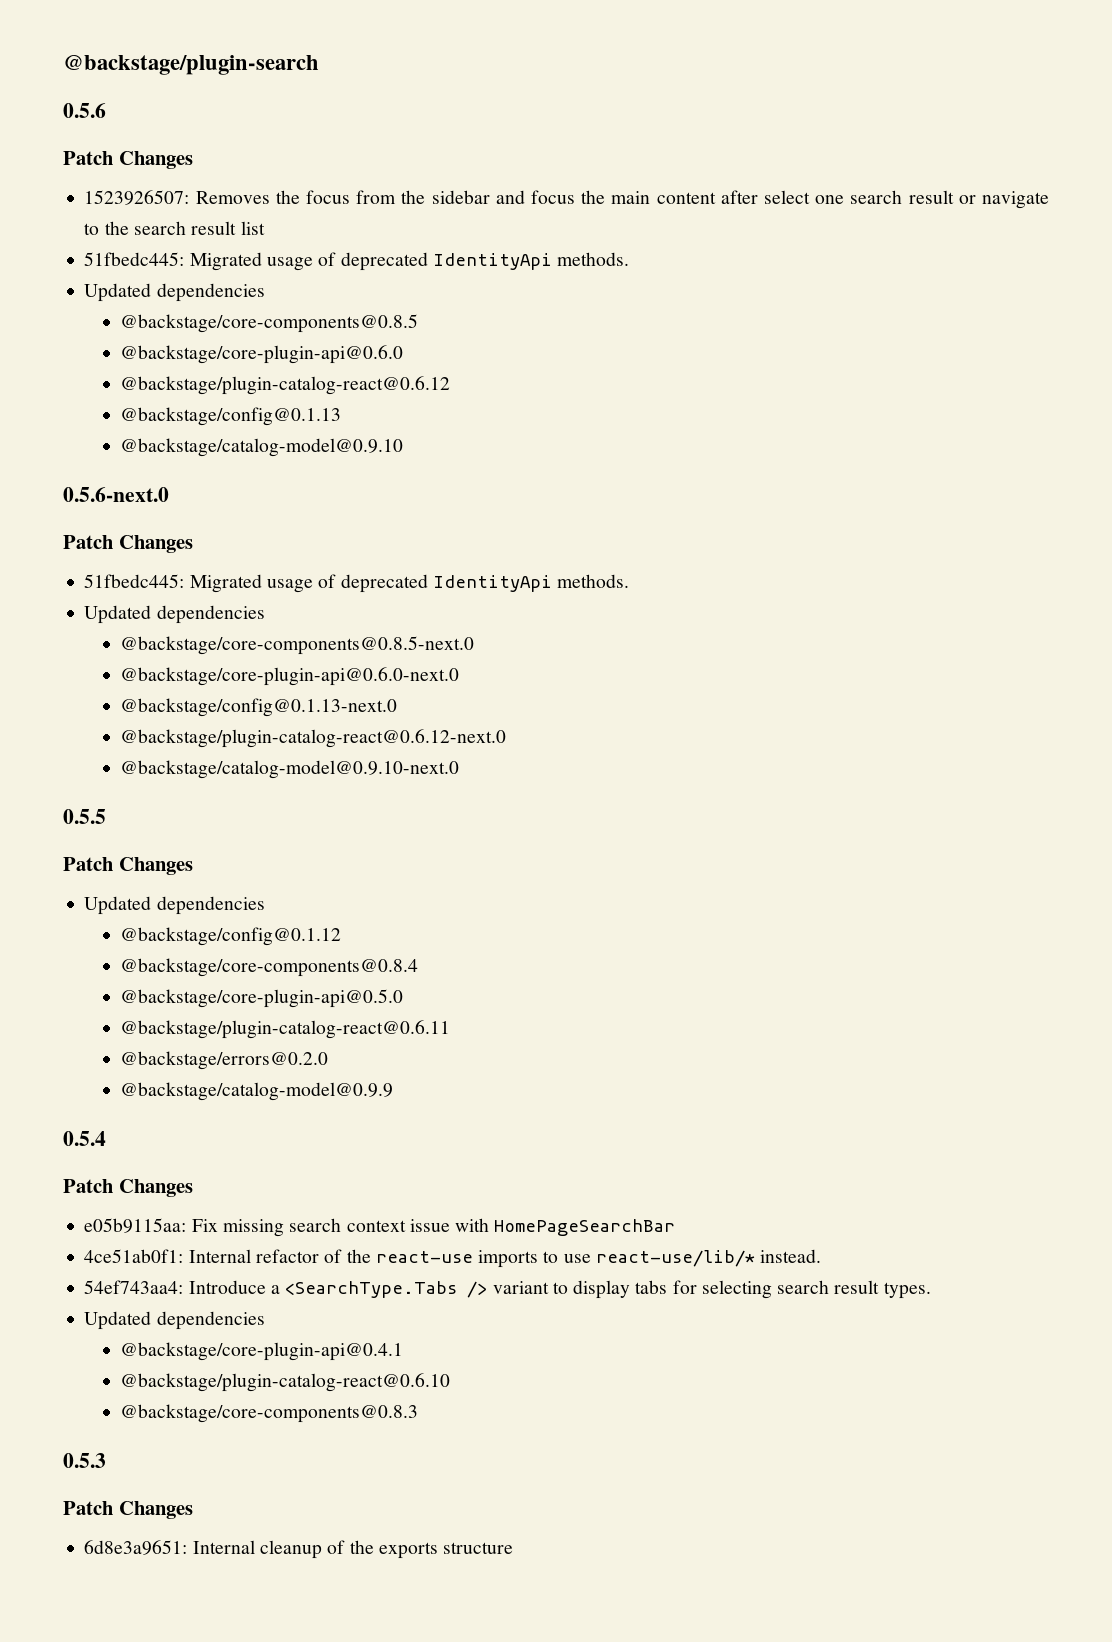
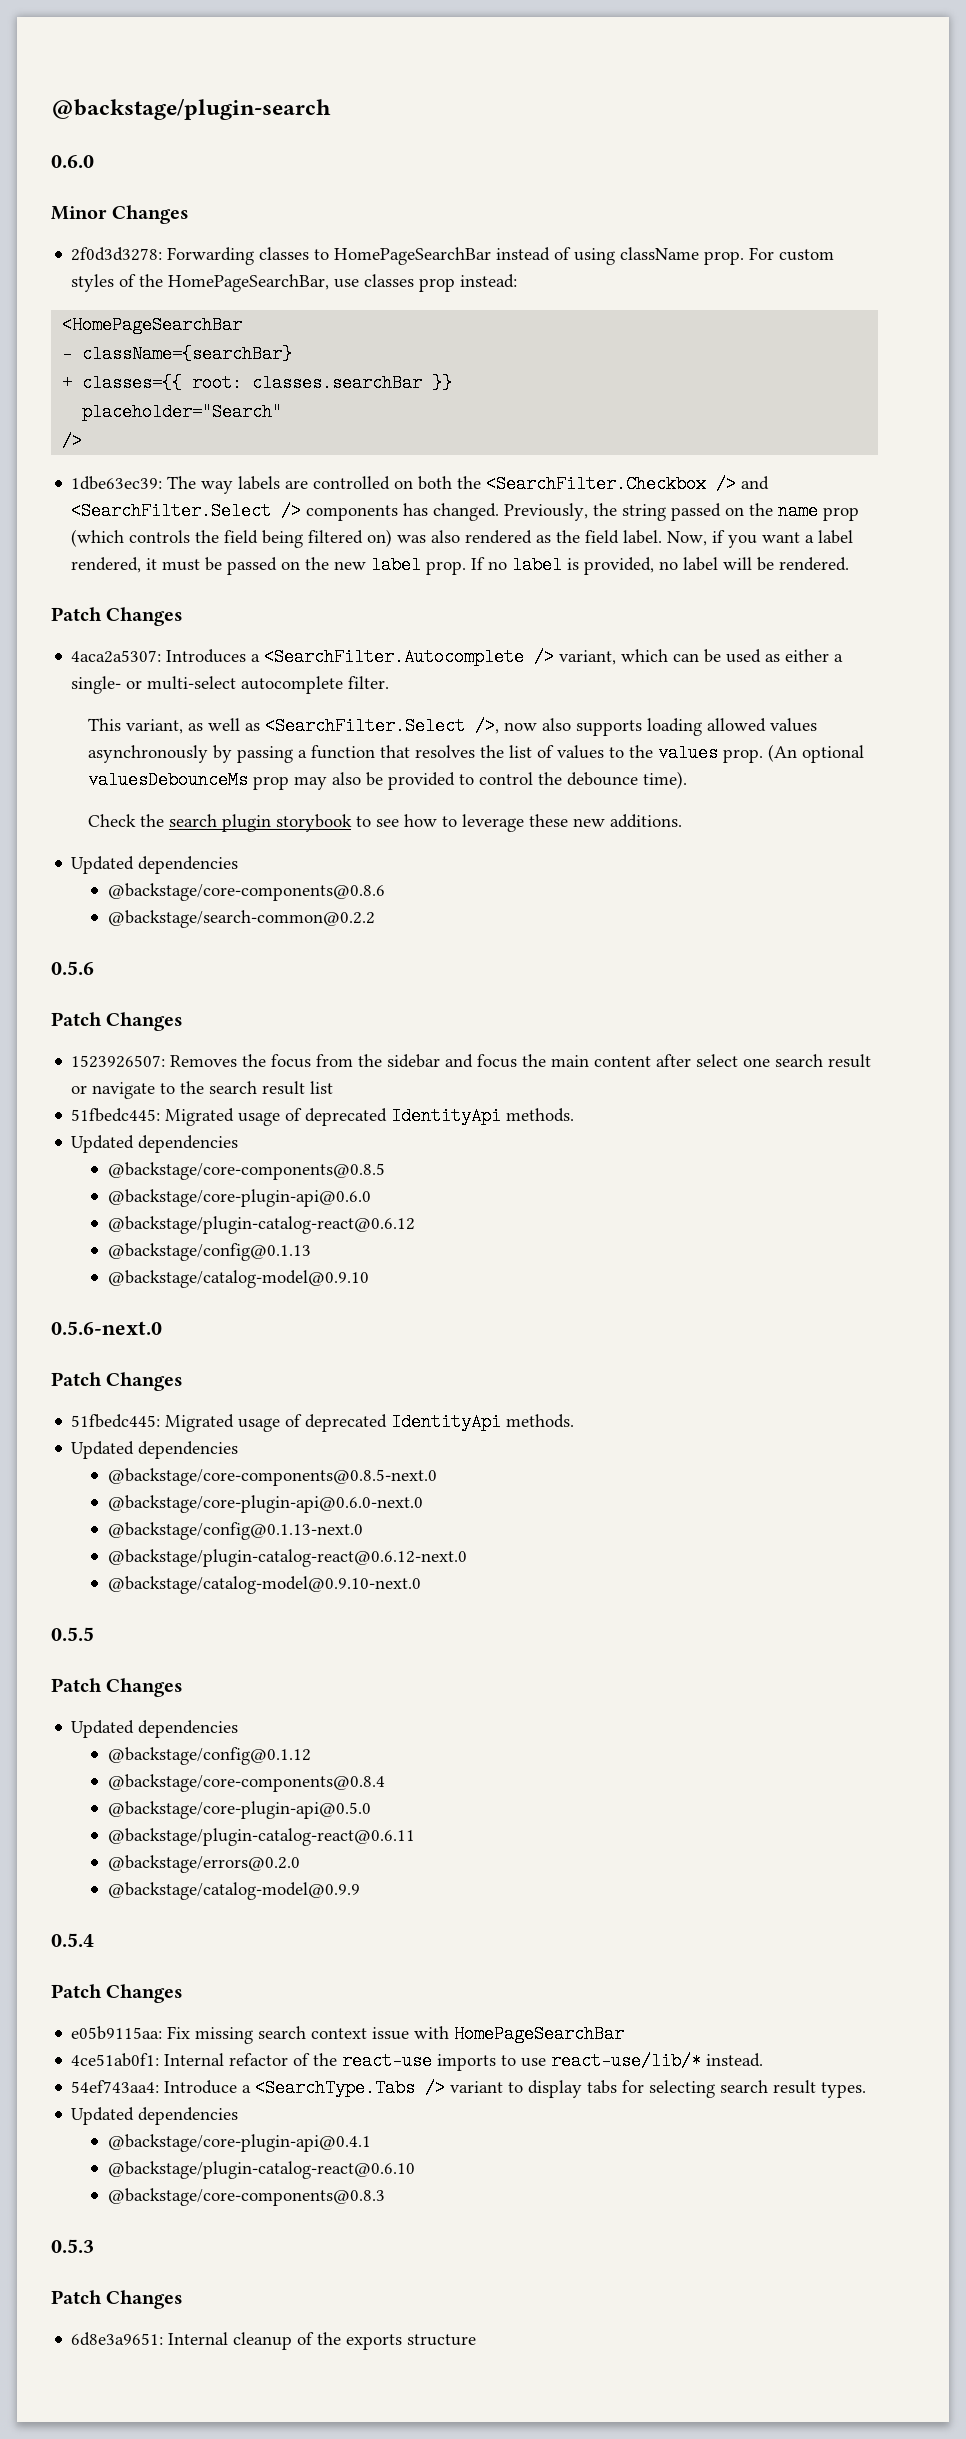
+ 0.6.0
+ Minor Changes
+ 2f0d3d3278: Forwarding classes to HomePageSearchBar instead of using className prop. For custom styles of the HomePageSearchBar, use classes prop instead:
+ <HomePageSearchBar
+ - className={searchBar}
+ + classes={{ root: classes.searchBar }}
+ placeholder="Search"
+ />
+ 1dbe63ec39: The way labels are controlled on both the <SearchFilter.Checkbox /> and <SearchFilter.Select /> components has changed. Previously, the string passed on the name prop (which controls the field being filtered on) was also rendered as the field label. Now, if you want a label rendered, it must be passed on the new label prop. If no label is provided, no label will be rendered.
+ Patch Changes
+ 4aca2a5307: Introduces a <SearchFilter.Autocomplete /> variant, which can be used as either a single- or multi-select autocomplete filter.
+ This variant, as well as <SearchFilter.Select />, now also supports loading allowed values asynchronously by passing a function that resolves the list of values to the values prop. (An optional valuesDebounceMs prop may also be provided to control the debounce time).
+ Check the search plugin storybook to see how to leverage these new additions.
+ Updated dependencies
+ @backstage/core-components@0.8.6
+ @backstage/search-common@0.2.2

